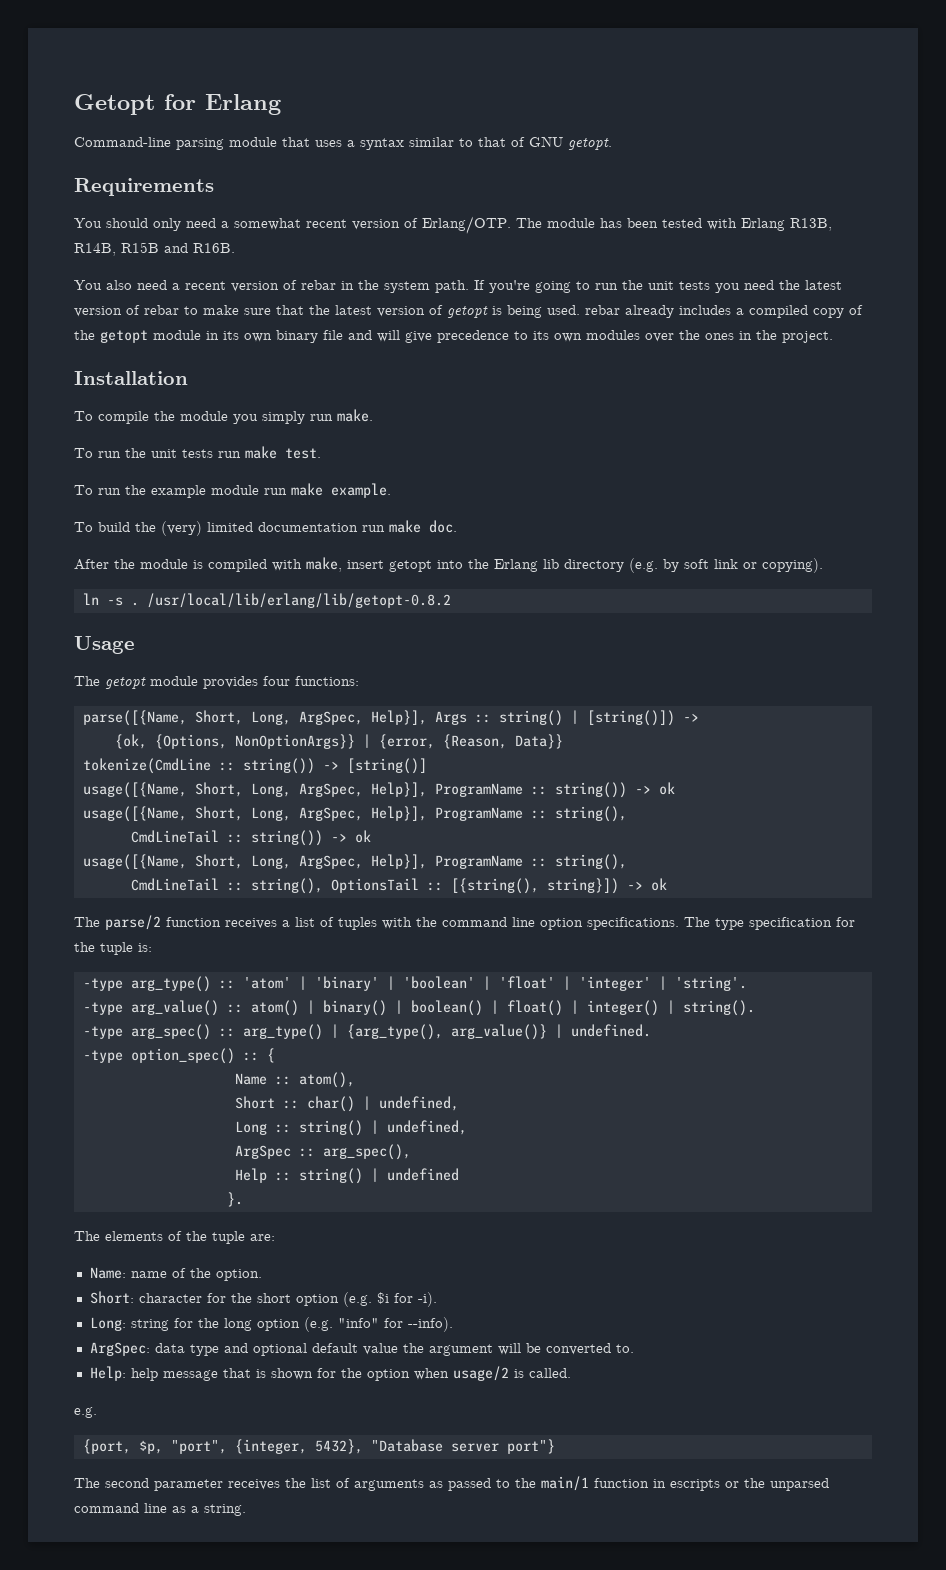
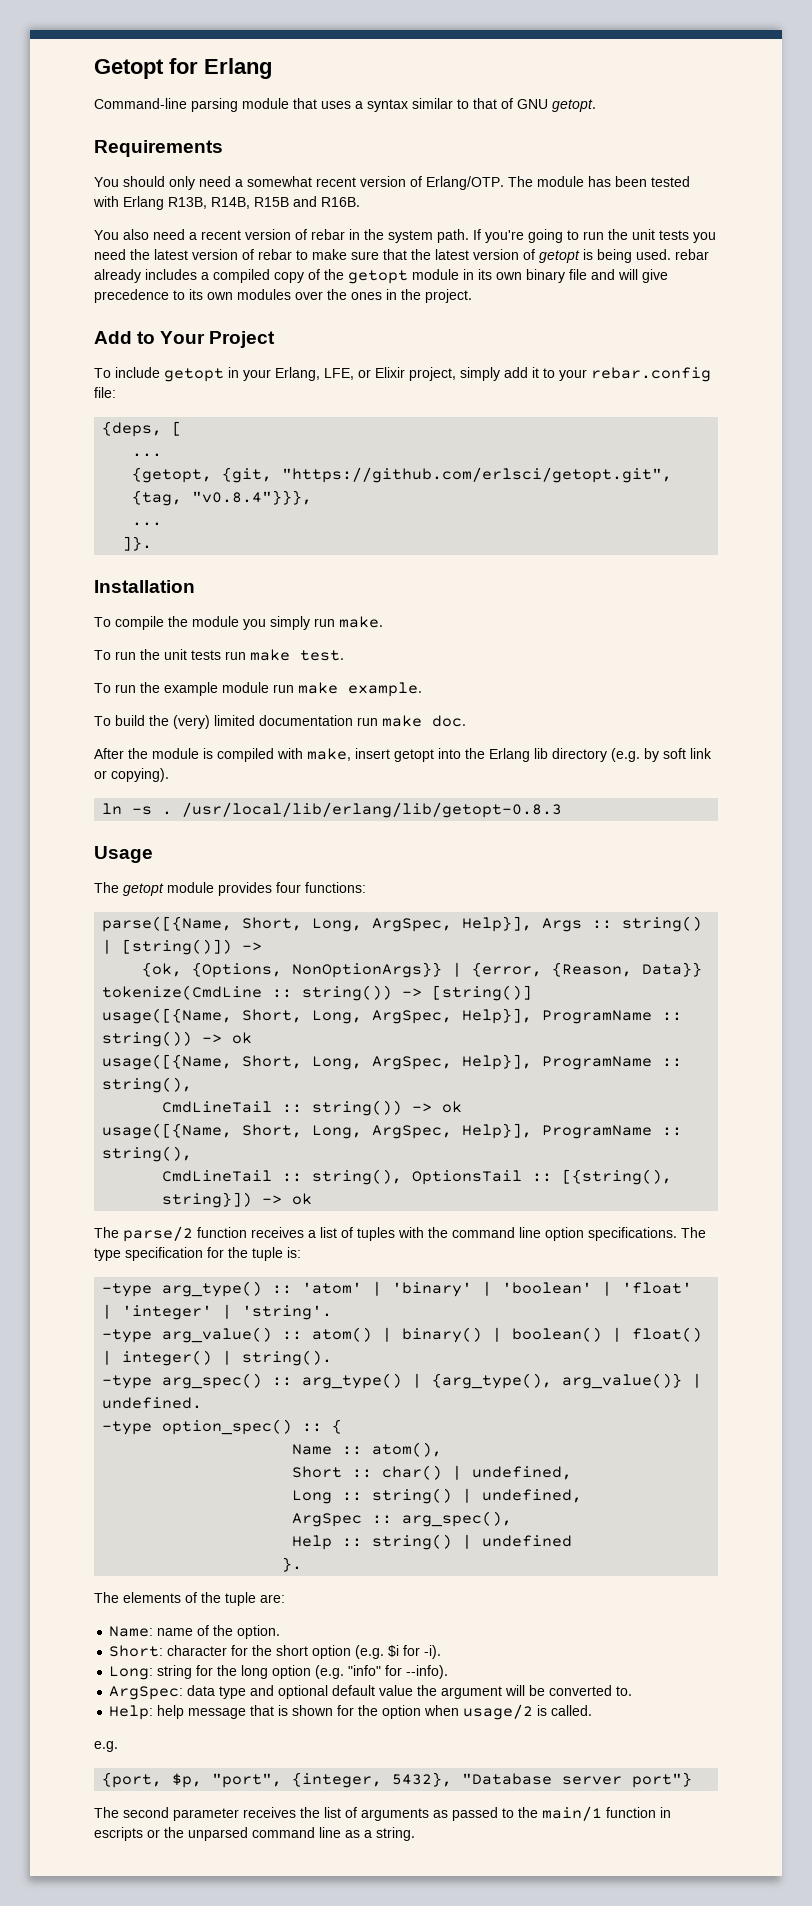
+ Add to Your Project
+ To include getopt in your Erlang, LFE, or Elixir project, simply add it to your rebar.config file:
+ {deps, [
+ ...
+ {getopt, {git, "https://github.com/erlsci/getopt.git", {tag, "v0.8.4"}}},
+ ...
+ ]}.
- /usr/local/lib/erlang/lib/getopt-0.8.2
+ /usr/local/lib/erlang/lib/getopt-0.8.3

